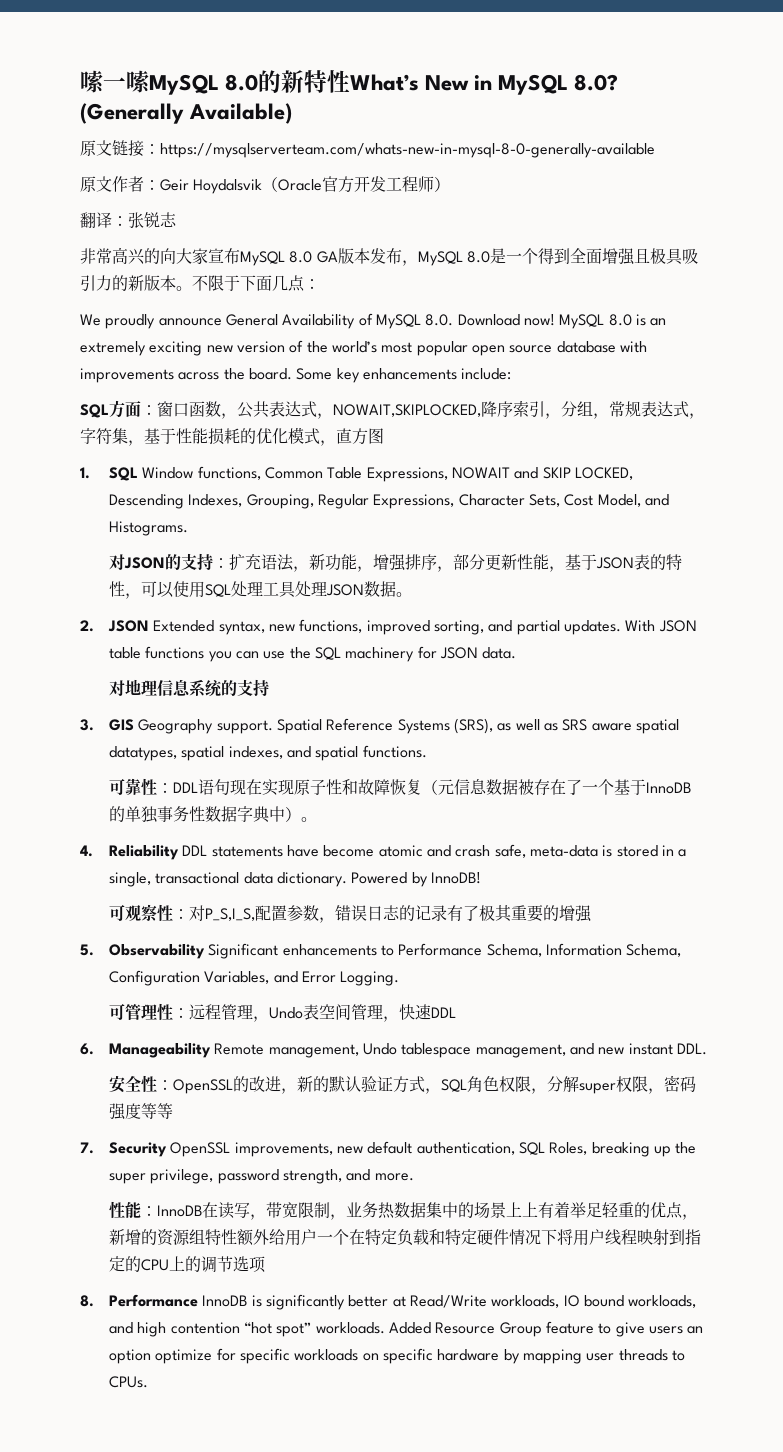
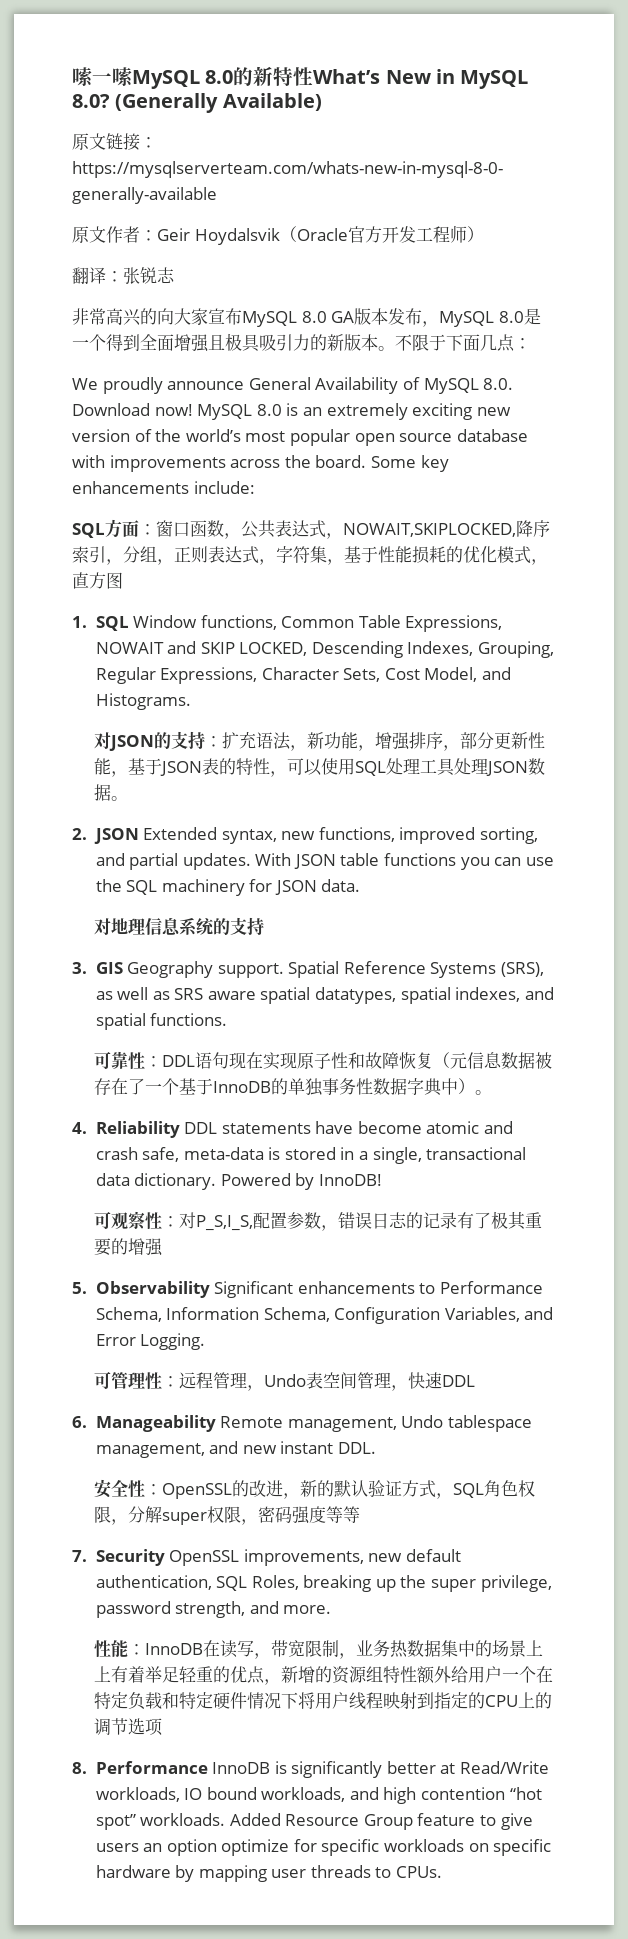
- SQL方面：窗口函数，公共表达式，NOWAIT,SKIPLOCKED,降序索引，分组，常规表达式，字符集，基于性能损耗的优化模式，直方图
+ SQL方面：窗口函数，公共表达式，NOWAIT,SKIPLOCKED,降序索引，分组，正则表达式，字符集，基于性能损耗的优化模式，直方图

